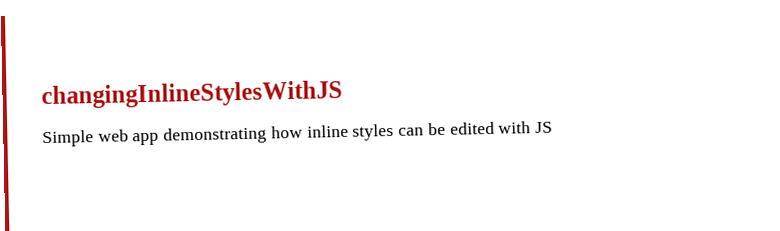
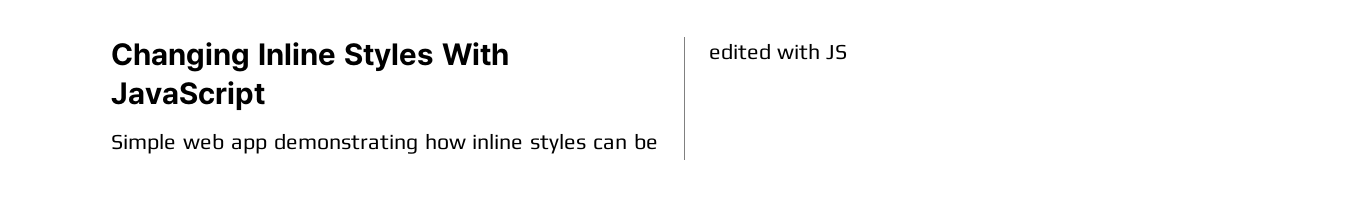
- changingInlineStylesWithJS
+ Changing Inline Styles With JavaScript

